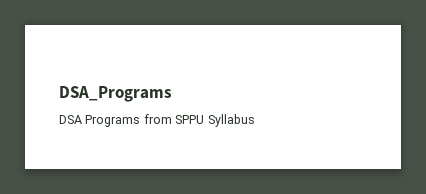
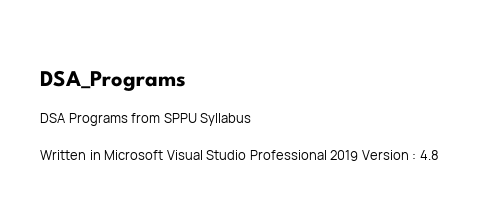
+ Written in Microsoft Visual Studio Professional 2019 Version : 4.8

